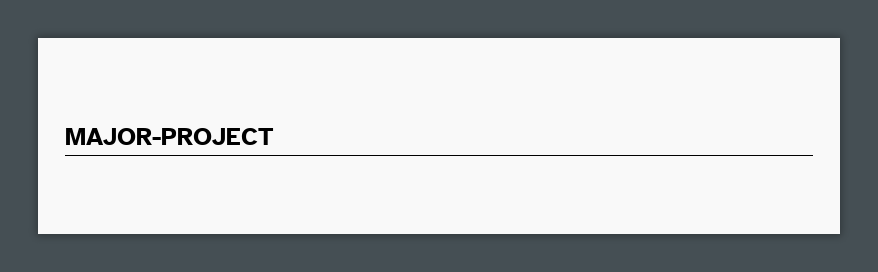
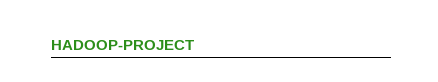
- MAJOR-PROJECT
+ HADOOP-PROJECT

